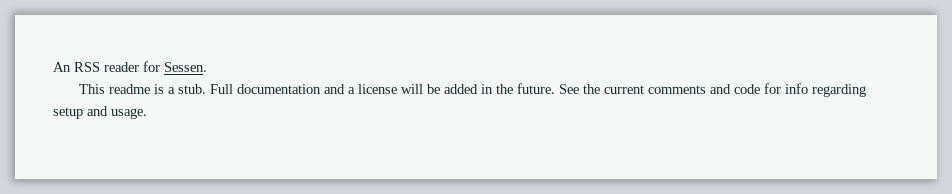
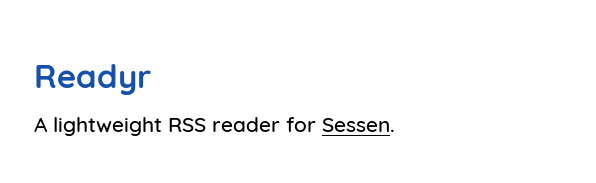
- An RSS reader for Sessen.
+ Readyr
+ A lightweight RSS reader for Sessen.
- This readme is a stub. Full documentation and a license will be added in the future. See the current comments and code for info regarding setup and usage.

